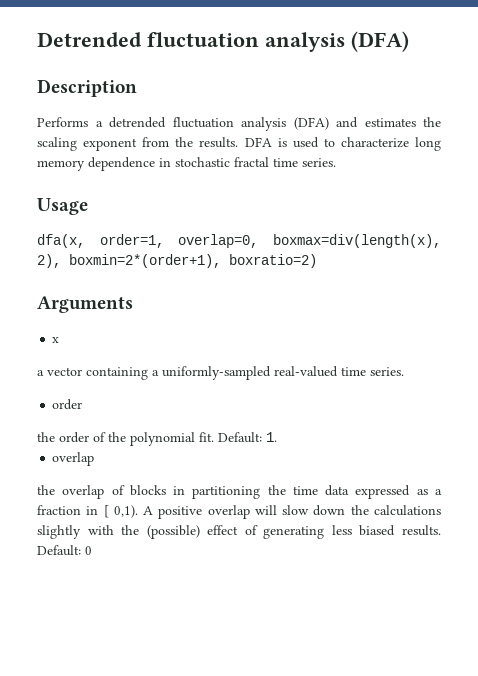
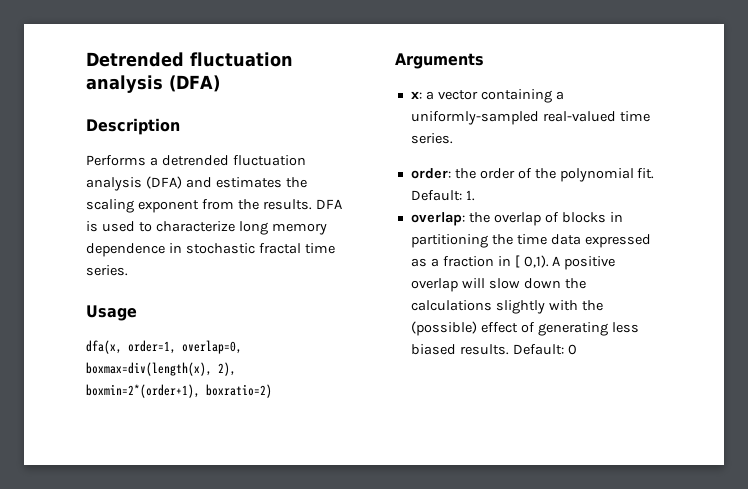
- x
- a vector containing a uniformly-sampled real-valued time series.
- order
- the order of the polynomial fit.
+ x: a vector containing a uniformly-sampled real-valued time series.
+ order: the order of the polynomial fit.
  Default: 1.
- overlap
- the overlap of blocks in partitioning the time data expressed as a fraction in [ 0,1).
+ overlap: the overlap of blocks in partitioning the time data expressed as a fraction in [ 0,1).

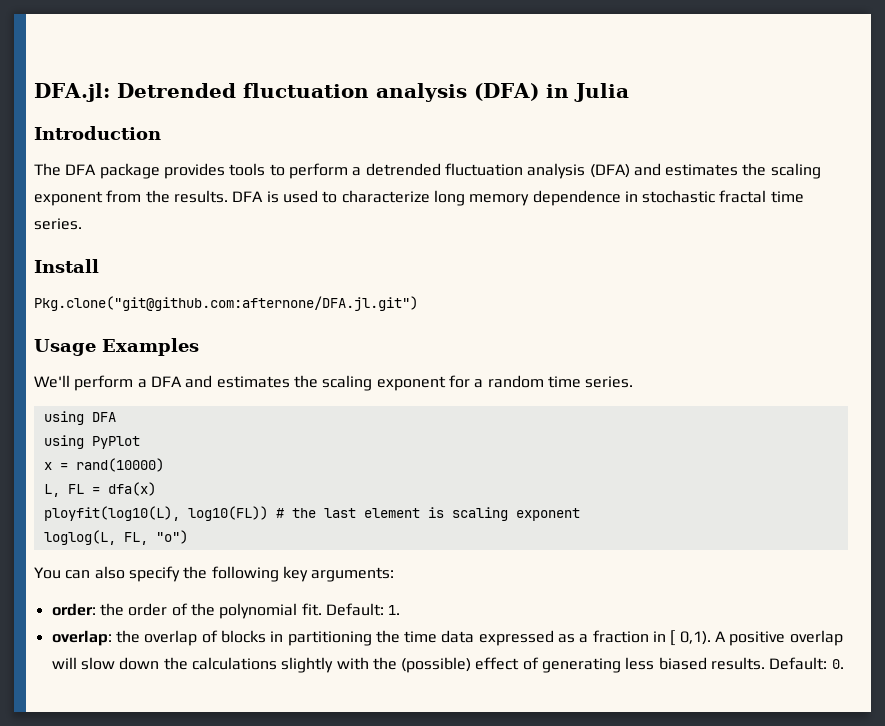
- Detrended fluctuation analysis (DFA)
- Description
- Performs a detrended fluctuation analysis (DFA) and estimates the scaling exponent from the results.
+ DFA.jl: Detrended fluctuation analysis (DFA) in Julia
+ Introduction
+ The DFA package provides tools to perform a detrended fluctuation analysis (DFA) and estimates the scaling exponent from the results.
+ Install
+ Pkg.clone("git@github.com:afternone/DFA.jl.git")
- Usage
- dfa(x, order=1, overlap=0, boxmax=div(length(x), 2), boxmin=2*(order+1), boxratio=2)
- Arguments
- x: a vector containing a uniformly-sampled real-valued time series.
+ Usage Examples
+ We'll perform a DFA and estimates the scaling exponent for a random time series.
+ using DFA
+ using PyPlot
+ x = rand(10000)
+ L, FL = dfa(x)
+ ployfit(log10(L), log10(FL)) # the last element is scaling exponent
+ loglog(L, FL, "o")
+ You can also specify the following key arguments:
- Default: 0
+ Default: 0.

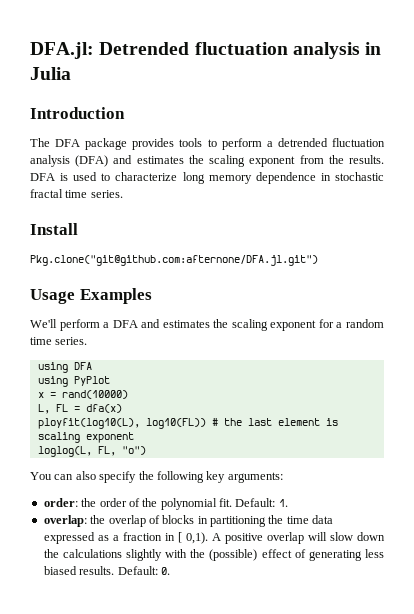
- DFA.jl: Detrended fluctuation analysis (DFA) in Julia
+ DFA.jl: Detrended fluctuation analysis in Julia

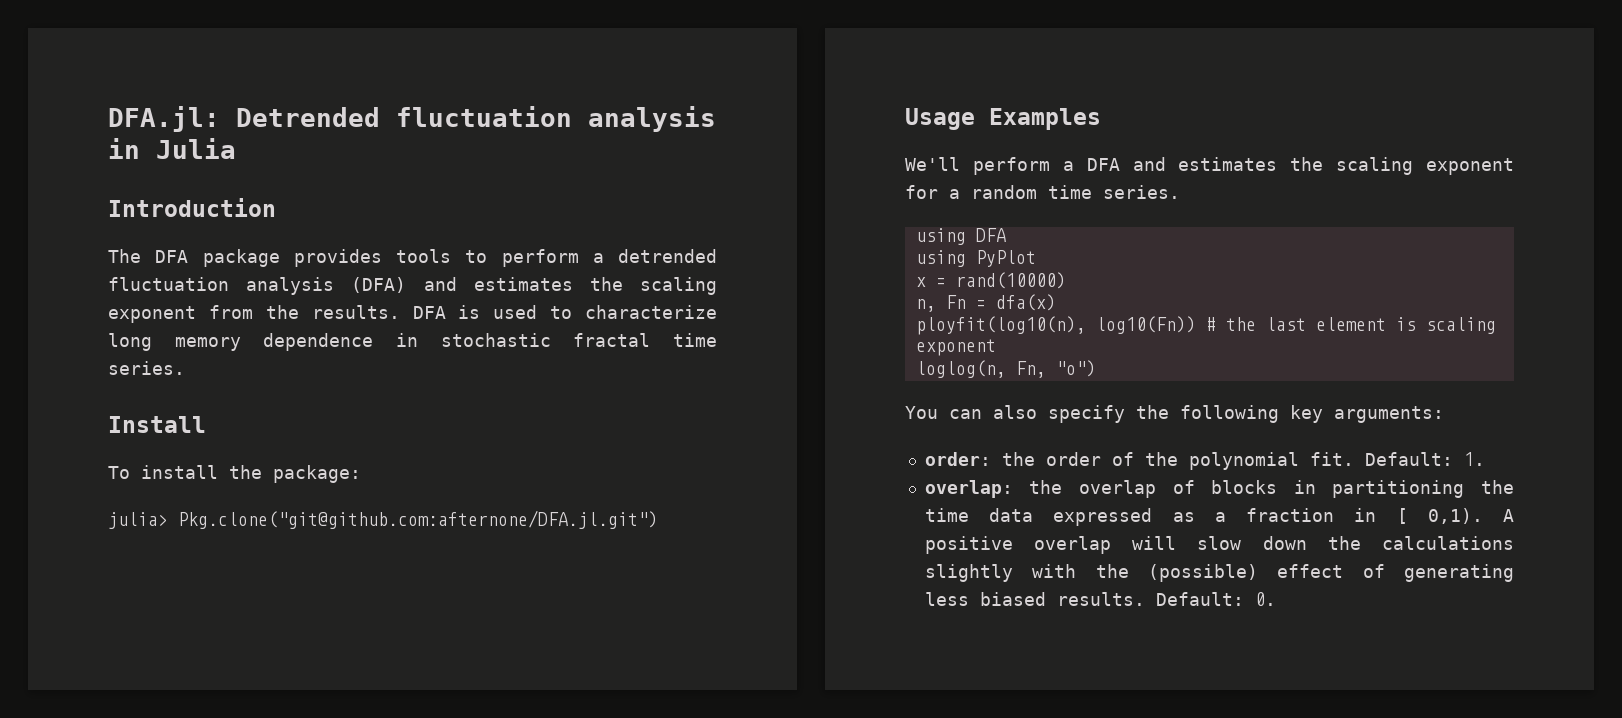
- Pkg.clone("git@github.com:afternone/DFA.jl.git")
+ To install the package:
+ julia> Pkg.clone("git@github.com:afternone/DFA.jl.git")
- L, FL = dfa(x)
+ n, Fn = dfa(x)
- ployfit(log10(L), log10(FL)) # the last element is scaling exponent
+ ployfit(log10(n), log10(Fn)) # the last element is scaling exponent
- loglog(L, FL, "o")
+ loglog(n, Fn, "o")

